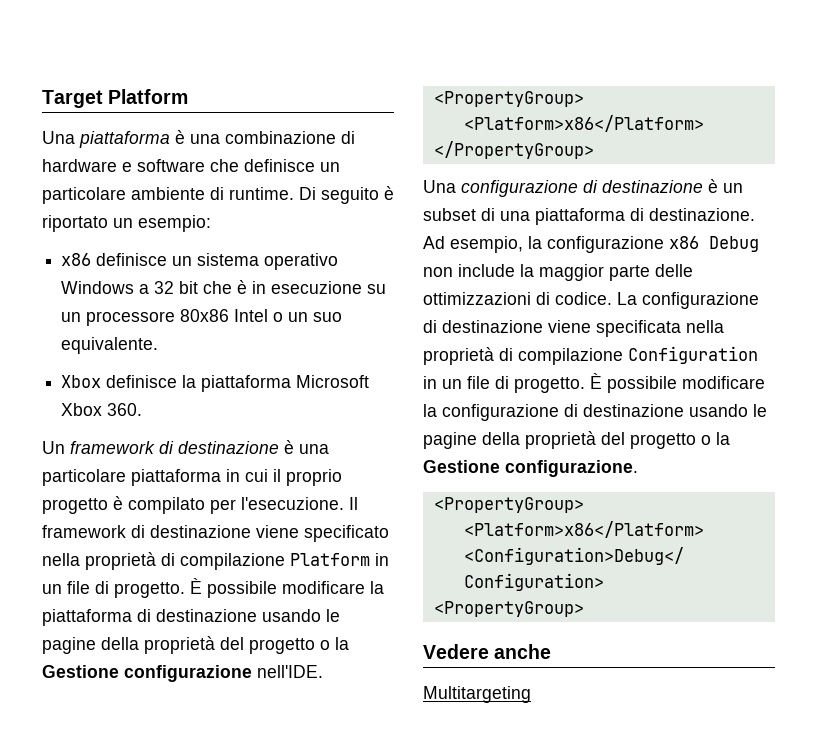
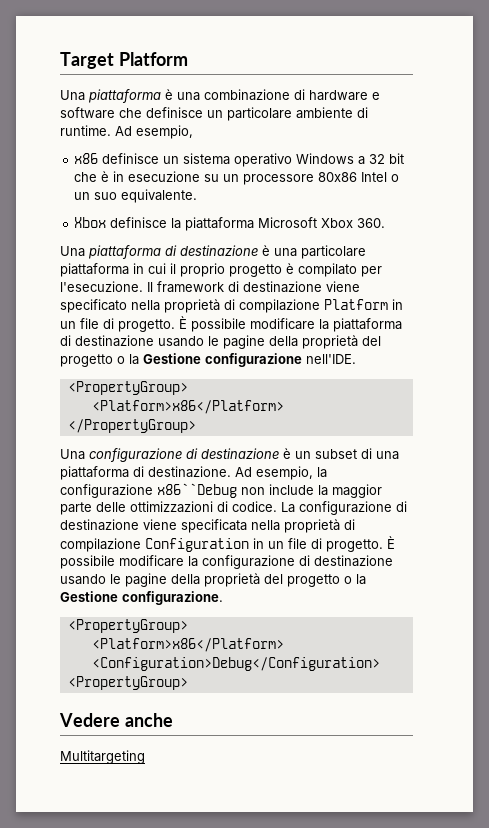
- Una piattaforma è una combinazione di hardware e software che definisce un particolare ambiente di runtime. Di seguito è riportato un esempio:
+ Una piattaforma è una combinazione di hardware e software che definisce un particolare ambiente di runtime. Ad esempio,
- Un framework di destinazione è una particolare piattaforma in cui il proprio progetto è compilato per l'esecuzione.
+ Una piattaforma di destinazione è una particolare piattaforma in cui il proprio progetto è compilato per l'esecuzione.
- Ad esempio, la configurazione x86 Debug non include la maggior parte delle ottimizzazioni di codice.
+ Ad esempio, la configurazione x86``Debug non include la maggior parte delle ottimizzazioni di codice.

